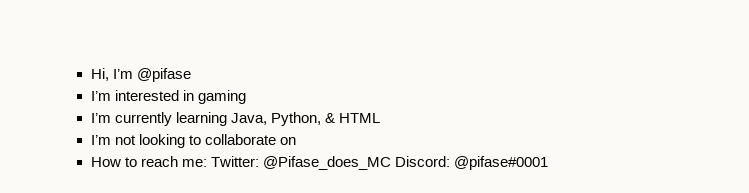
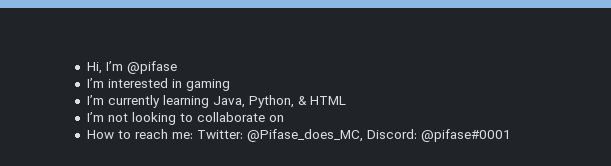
- How to reach me: Twitter: @Pifase_does_MC Discord: @pifase#0001
+ How to reach me: Twitter: @Pifase_does_MC, Discord: @pifase#0001

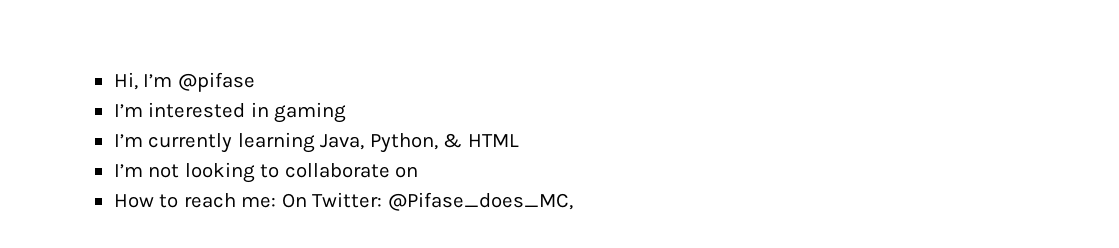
- How to reach me: Twitter: @Pifase_does_MC, Discord: @pifase#0001
+ How to reach me: On Twitter: @Pifase_does_MC,

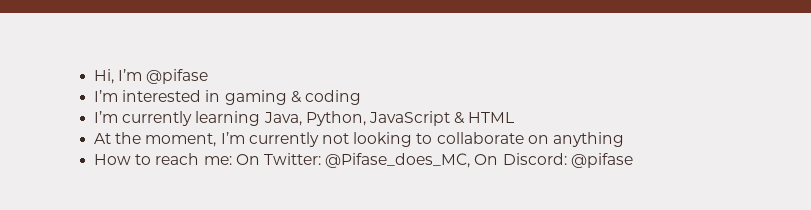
- I’m interested in gaming
+ I’m interested in gaming & coding
- I’m currently learning Java, Python, & HTML
+ I’m currently learning Java, Python, JavaScript & HTML
- I’m not looking to collaborate on
+ At the moment, I’m currently not looking to collaborate on anything
- How to reach me: On Twitter: @Pifase_does_MC,
+ How to reach me: On Twitter: @Pifase_does_MC, On Discord: @pifase

